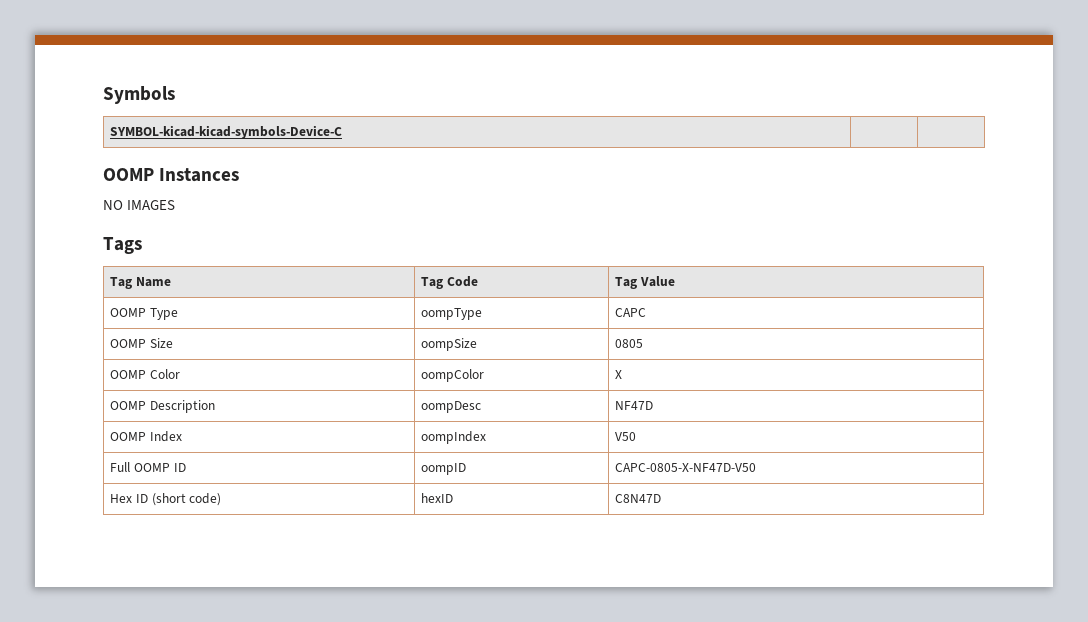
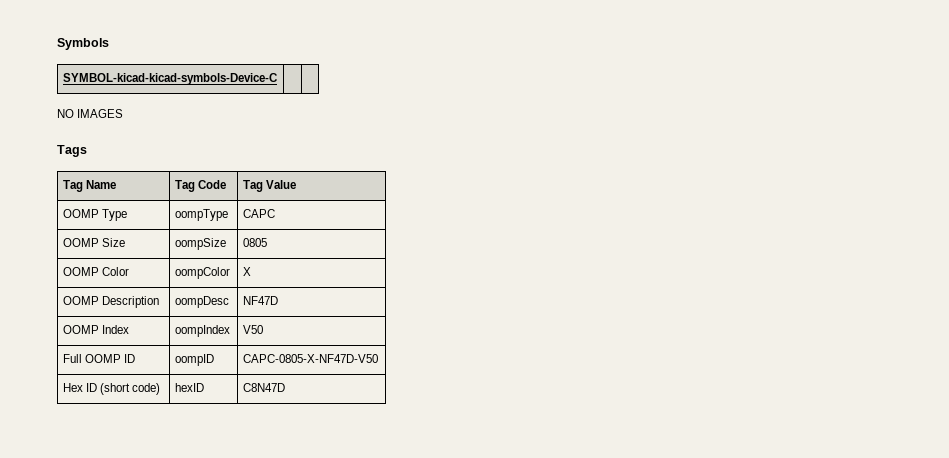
- OOMP Instances

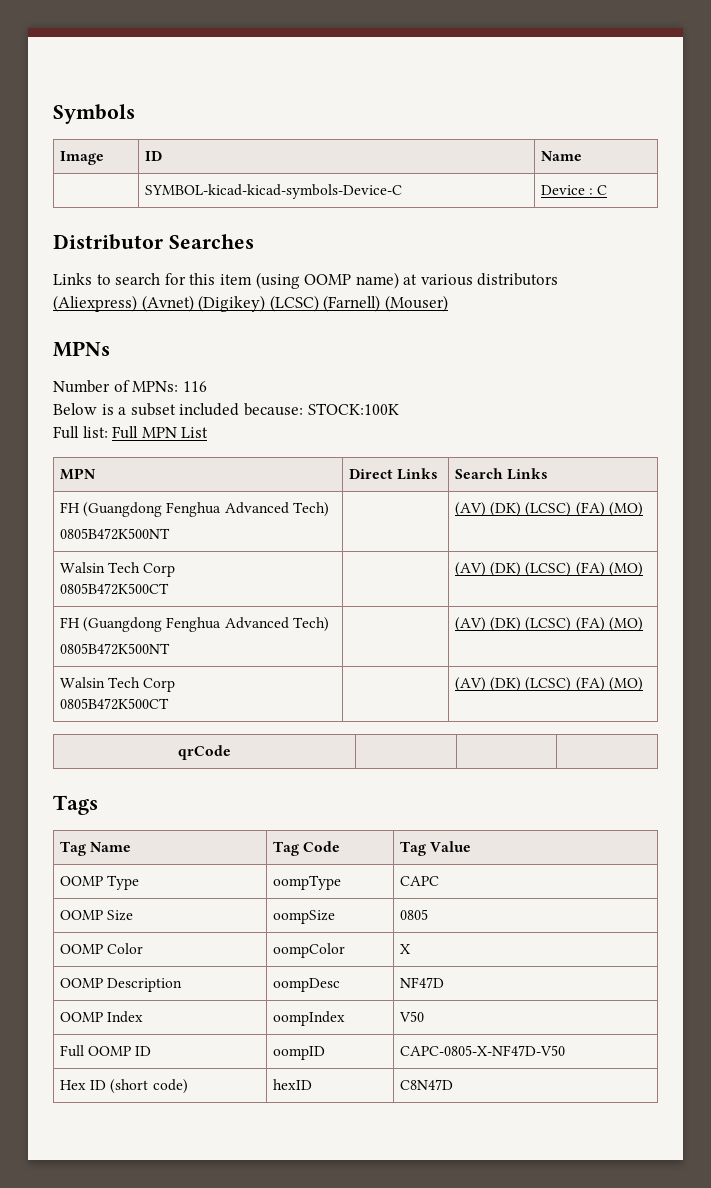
- SYMBOL-kicad-kicad-symbols-Device-C | |
- NO IMAGES
+ Image | ID | Name
+ | SYMBOL-kicad-kicad-symbols-Device-C | Device : C
+ Distributor Searches
+ Links to search for this item (using OOMP name) at various distributors
+ (Aliexpress) (Avnet) (Digikey) (LCSC) (Farnell) (Mouser)
+ MPNs
+ Number of MPNs: 116
+ Below is a subset included because: STOCK:100K
+ Full list: Full MPN List
+ MPN | Direct Links | Search Links
+ FH (Guangdong Fenghua Advanced Tech)
+ 0805B472K500NT | | (AV) (DK) (LCSC) (FA) (MO)
+ Walsin Tech Corp
+ 0805B472K500CT | | (AV) (DK) (LCSC) (FA) (MO)
+ FH (Guangdong Fenghua Advanced Tech)
+ 0805B472K500NT | | (AV) (DK) (LCSC) (FA) (MO)
+ Walsin Tech Corp
+ 0805B472K500CT | | (AV) (DK) (LCSC) (FA) (MO)
+ qrCode | | |

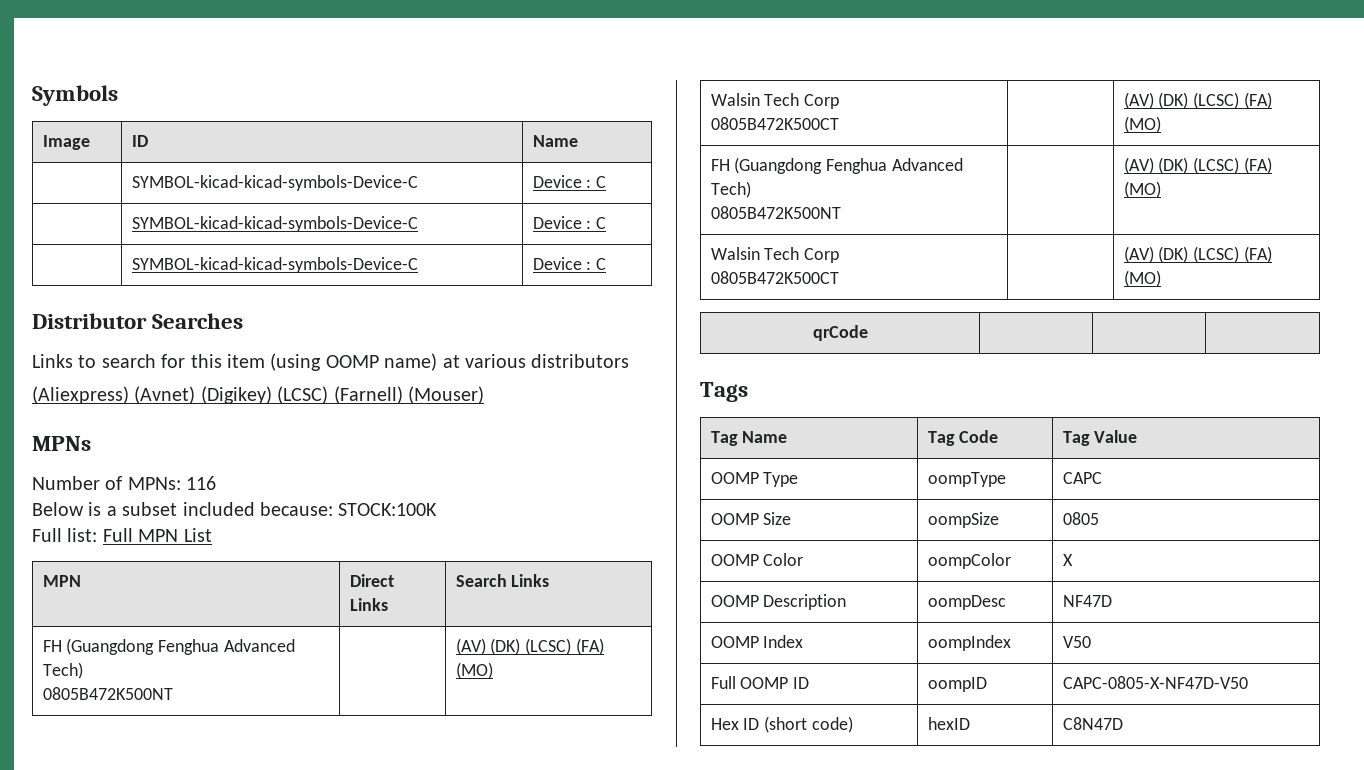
  Image | ID | Name
+ | SYMBOL-kicad-kicad-symbols-Device-C | Device : C
+ | SYMBOL-kicad-kicad-symbols-Device-C | Device : C

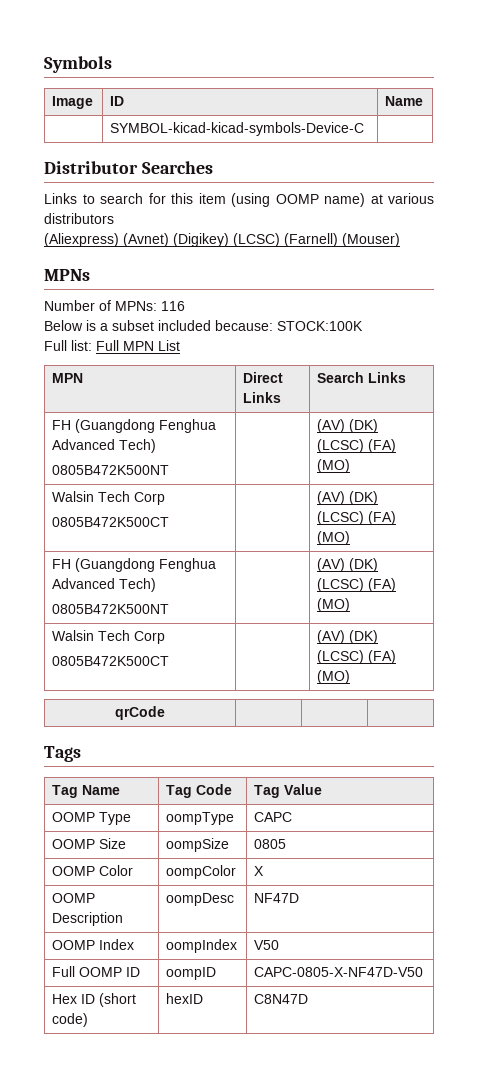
  Image | ID | Name
- | SYMBOL-kicad-kicad-symbols-Device-C | Device : C
- | SYMBOL-kicad-kicad-symbols-Device-C | Device : C
- | SYMBOL-kicad-kicad-symbols-Device-C | Device : C
+ | SYMBOL-kicad-kicad-symbols-Device-C |

